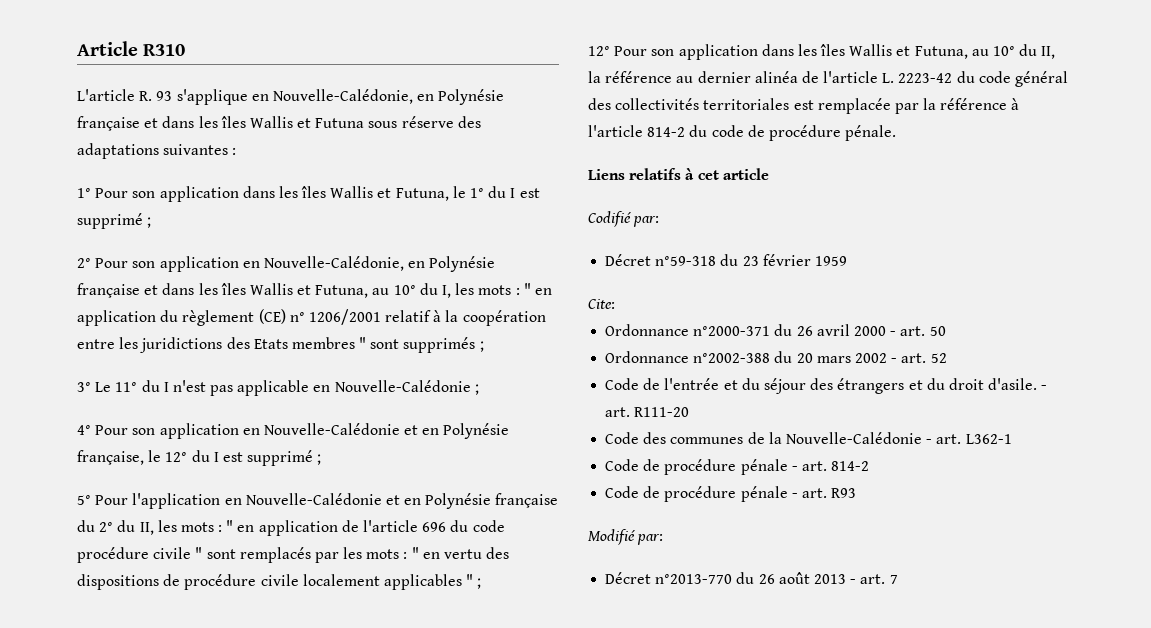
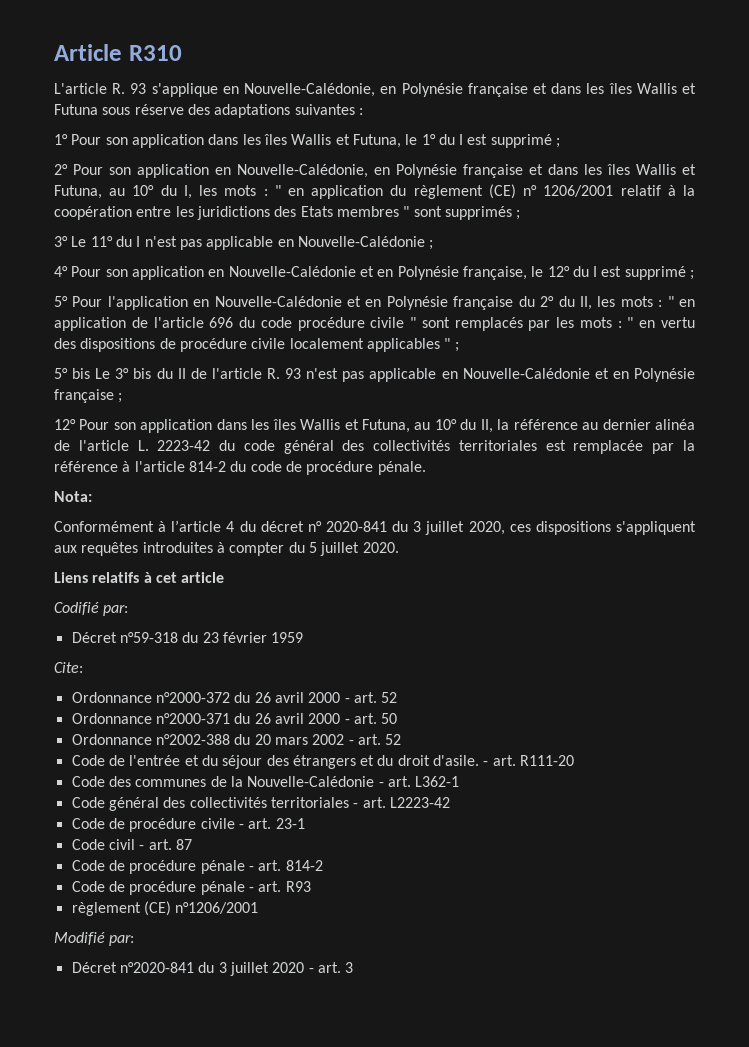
+ 5° bis Le 3° bis du II de l'article R. 93 n'est pas applicable en Nouvelle-Calédonie et en Polynésie française ;
+ Nota:
+ Conformément à l’article 4 du décret n° 2020-841 du 3 juillet 2020, ces dispositions s'appliquent aux requêtes introduites à compter du 5 juillet 2020.
+ Ordonnance n°2000-372 du 26 avril 2000 - art. 52
+ Code général des collectivités territoriales - art. L2223-42
+ Code de procédure civile - art. 23-1
+ Code civil - art. 87
+ règlement (CE) n°1206/2001
- Décret n°2013-770 du 26 août 2013 - art. 7
+ Décret n°2020-841 du 3 juillet 2020 - art. 3

